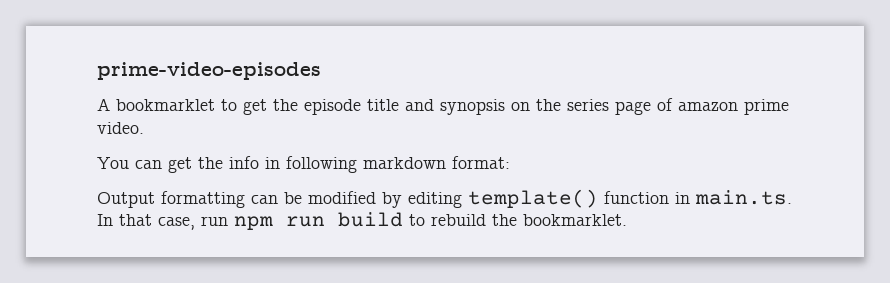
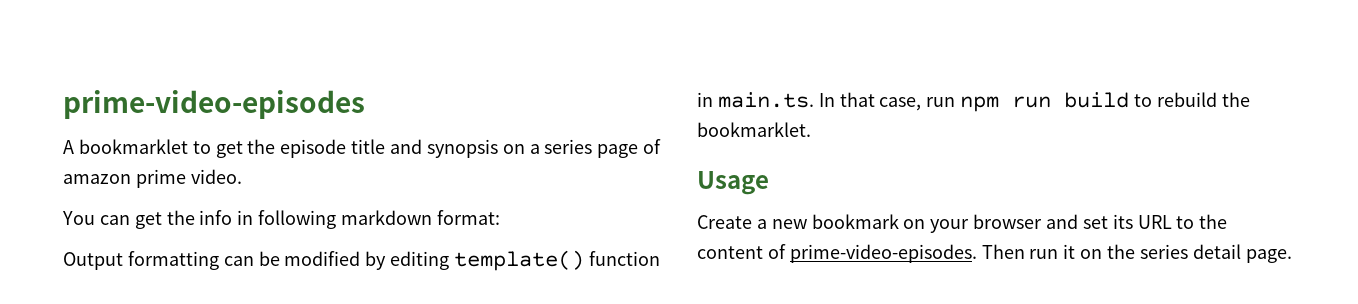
- A bookmarklet to get the episode title and synopsis on the series page of amazon prime video.
+ A bookmarklet to get the episode title and synopsis on a series page of amazon prime video.
+ Usage
+ Create a new bookmark on your browser and set its URL to the content of prime-video-episodes. Then run it on the series detail page.

